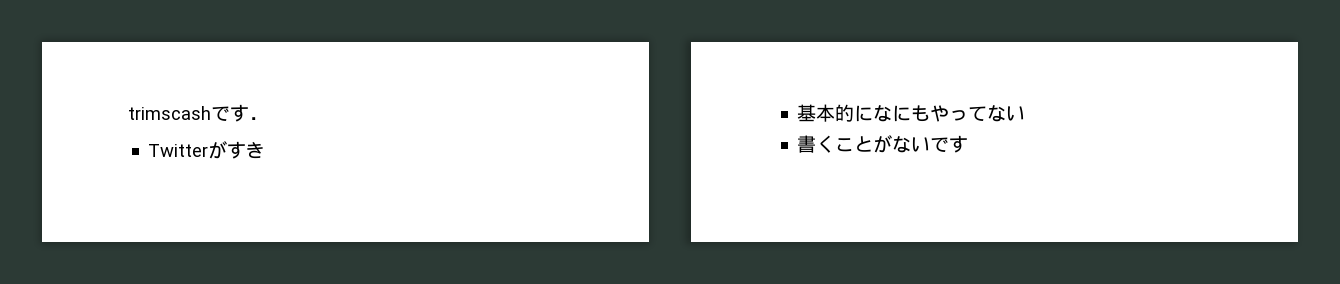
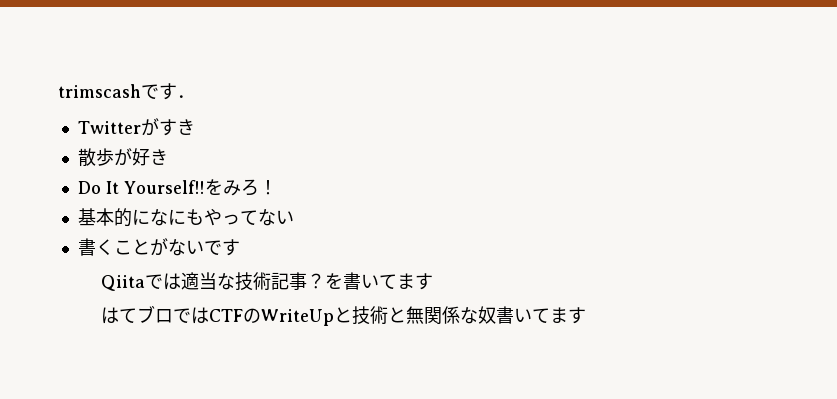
+ 散歩が好き
+ Do It Yourself!!をみろ！
+ Qiitaでは適当な技術記事？を書いてます
+ はてブロではCTFのWriteUpと技術と無関係な奴書いてます

